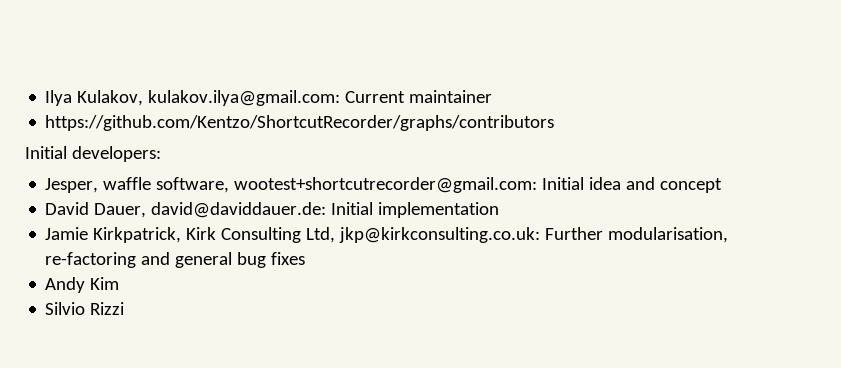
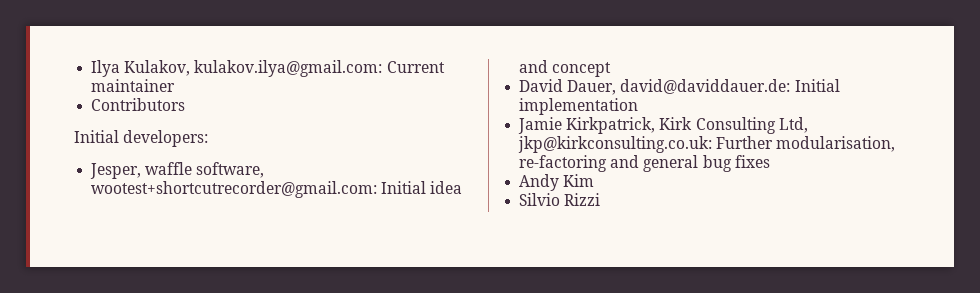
- https://github.com/Kentzo/ShortcutRecorder/graphs/contributors
+ Contributors

